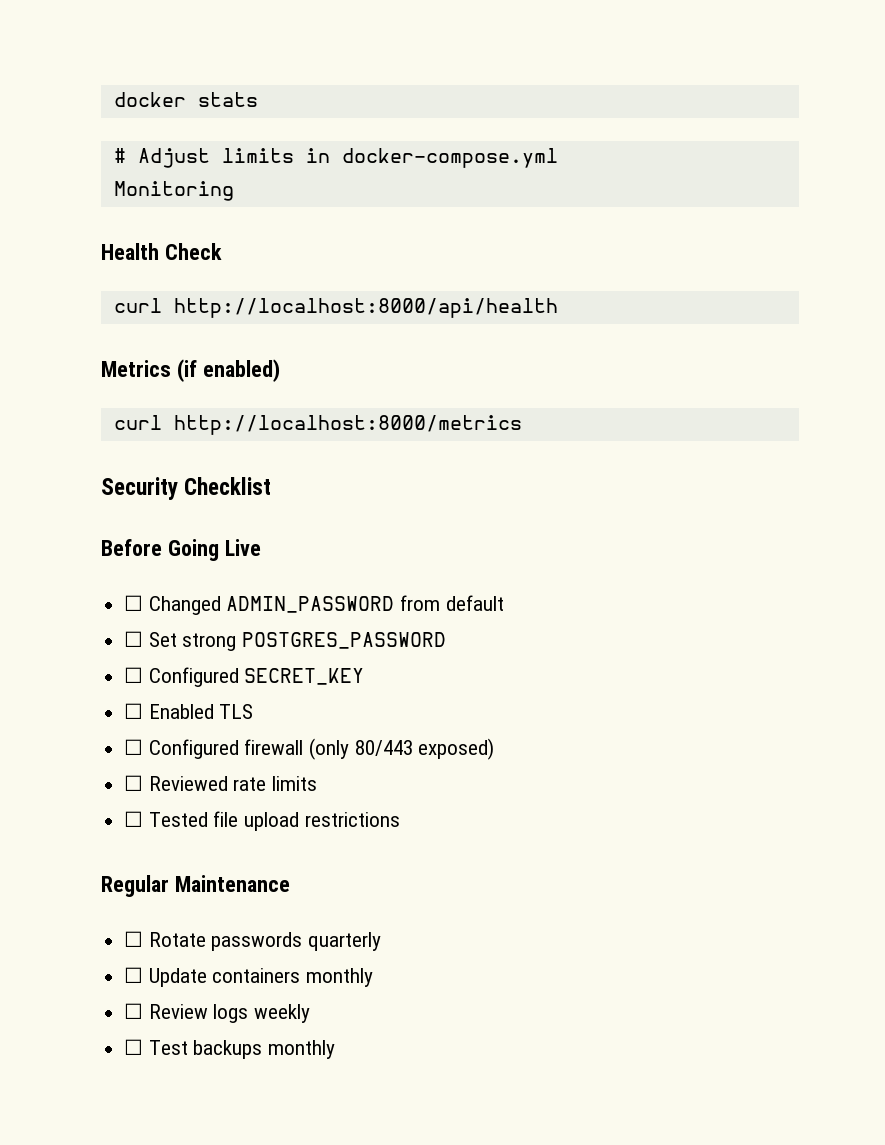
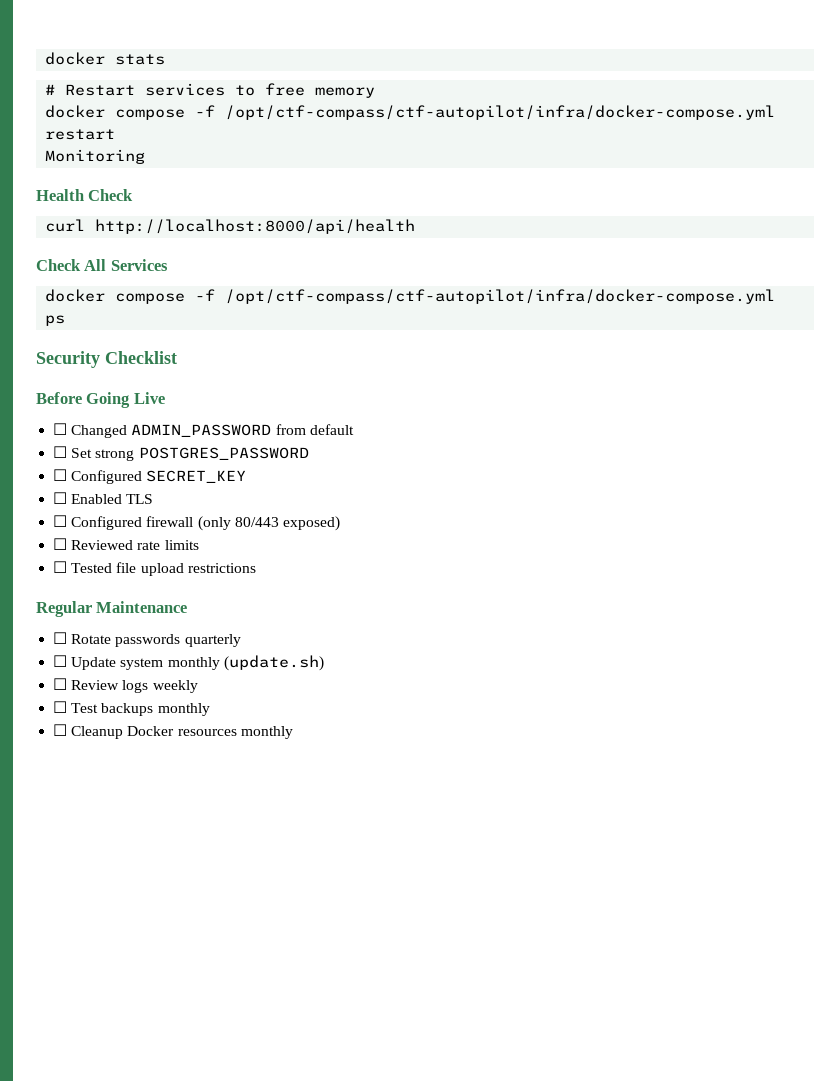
- # Adjust limits in docker-compose.yml
+ # Restart services to free memory
+ docker compose -f /opt/ctf-compass/ctf-autopilot/infra/docker-compose.yml restart
- Metrics (if enabled)
- curl http://localhost:8000/metrics
+ Check All Services
+ docker compose -f /opt/ctf-compass/ctf-autopilot/infra/docker-compose.yml ps
- ☐ Update containers monthly
+ ☐ Update system monthly (update.sh)
+ ☐ Cleanup Docker resources monthly

